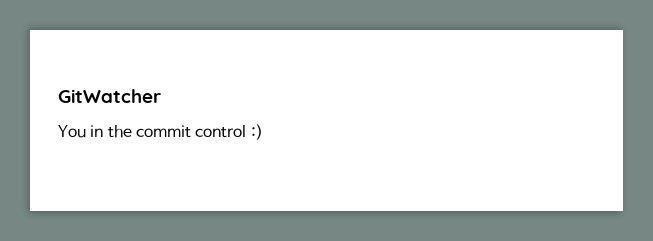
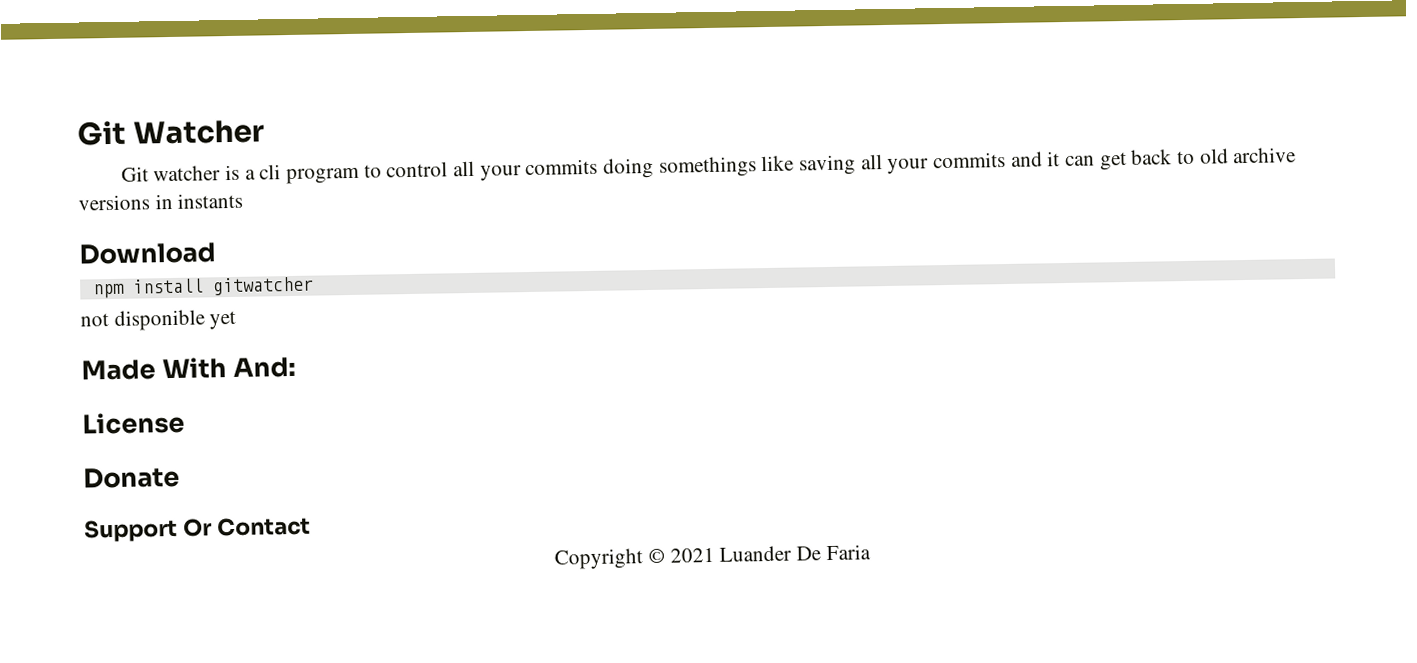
- GitWatcher
- You in the commit control :)
+ Git Watcher
+ Git watcher is a cli program to control all your commits doing somethings like saving all your commits and it can get back to old archive versions in instants
+ Download
+ npm install gitwatcher
+ not disponible yet
+ Made With And:
+ License
+ Donate
+ Support Or Contact
+ Copyright © 2021 Luander De Faria

